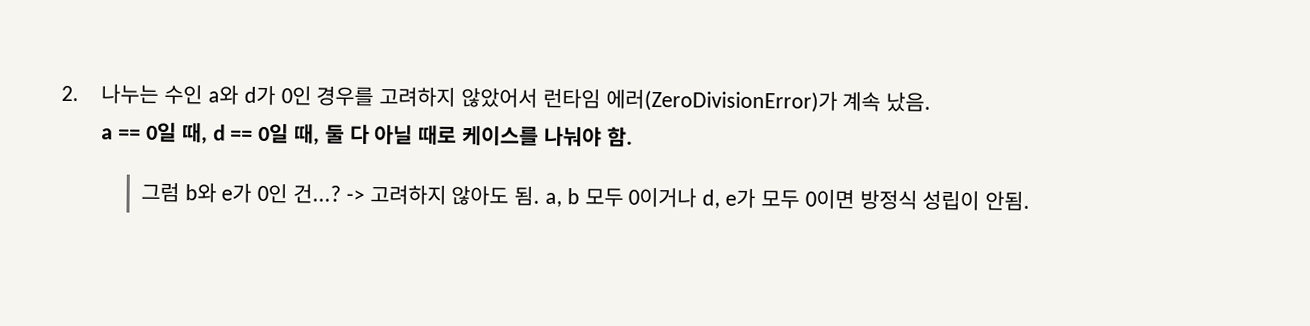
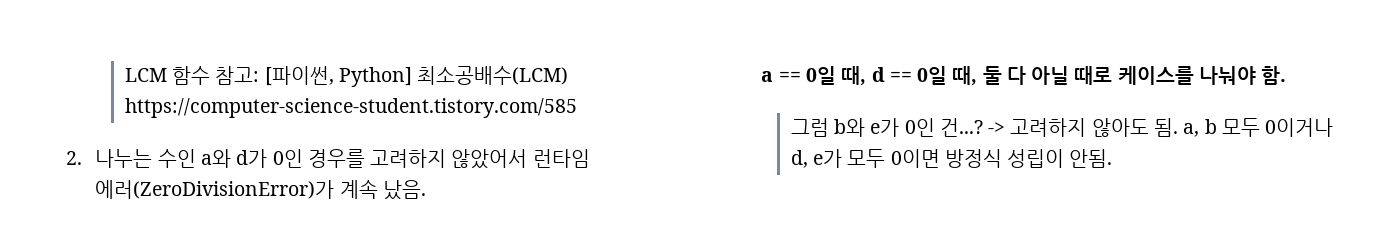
+ LCM 함수 참고: [파이썬, Python] 최소공배수(LCM) https://computer-science-student.tistory.com/585

